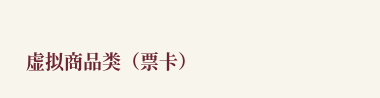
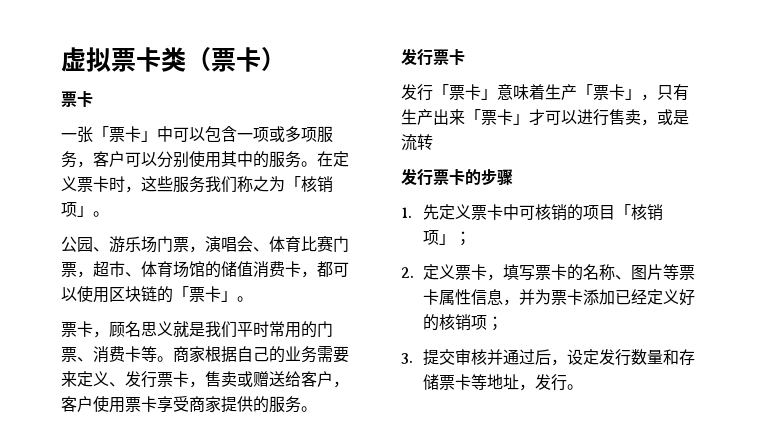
- 虚拟商品类（票卡）
+ 虚拟票卡类（票卡）
+ 票卡
+ 一张「票卡」中可以包含一项或多项服务，客户可以分别使用其中的服务。在定义票卡时，这些服务我们称之为「核销项」。
+ 公园、游乐场门票，演唱会、体育比赛门票，超市、体育场馆的储值消费卡，都可以使用区块链的「票卡」。
+ 票卡，顾名思义就是我们平时常用的门票、消费卡等。商家根据自己的业务需要来定义、发行票卡，售卖或赠送给客户，客户使用票卡享受商家提供的服务。
+ 发行票卡
+ 发行「票卡」意味着生产「票卡」，只有生产出来「票卡」才可以进行售卖，或是流转
+ 发行票卡的步骤
+ 1.先定义票卡中可核销的项目「核销项」；
+ 2.定义票卡，填写票卡的名称、图片等票卡属性信息，并为票卡添加已经定义好的核销项；
+ 3.提交审核并通过后，设定发行数量和存储票卡等地址，发行。

